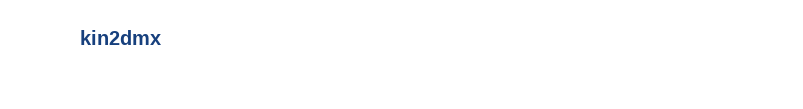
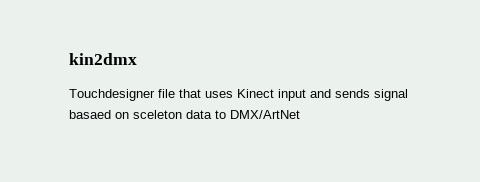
+ Touchdesigner file that uses Kinect input and sends signal basaed on sceleton data to DMX/ArtNet

